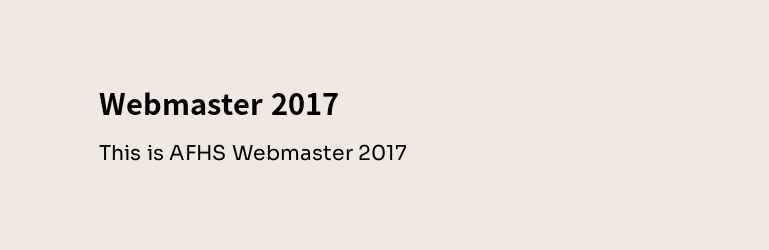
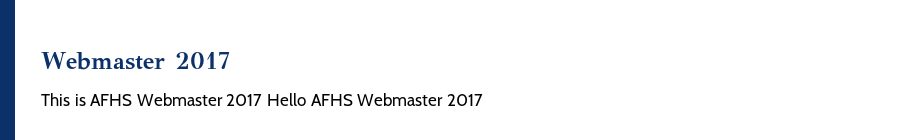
- This is AFHS Webmaster 2017
+ This is AFHS Webmaster 2017 Hello AFHS Webmaster 2017

